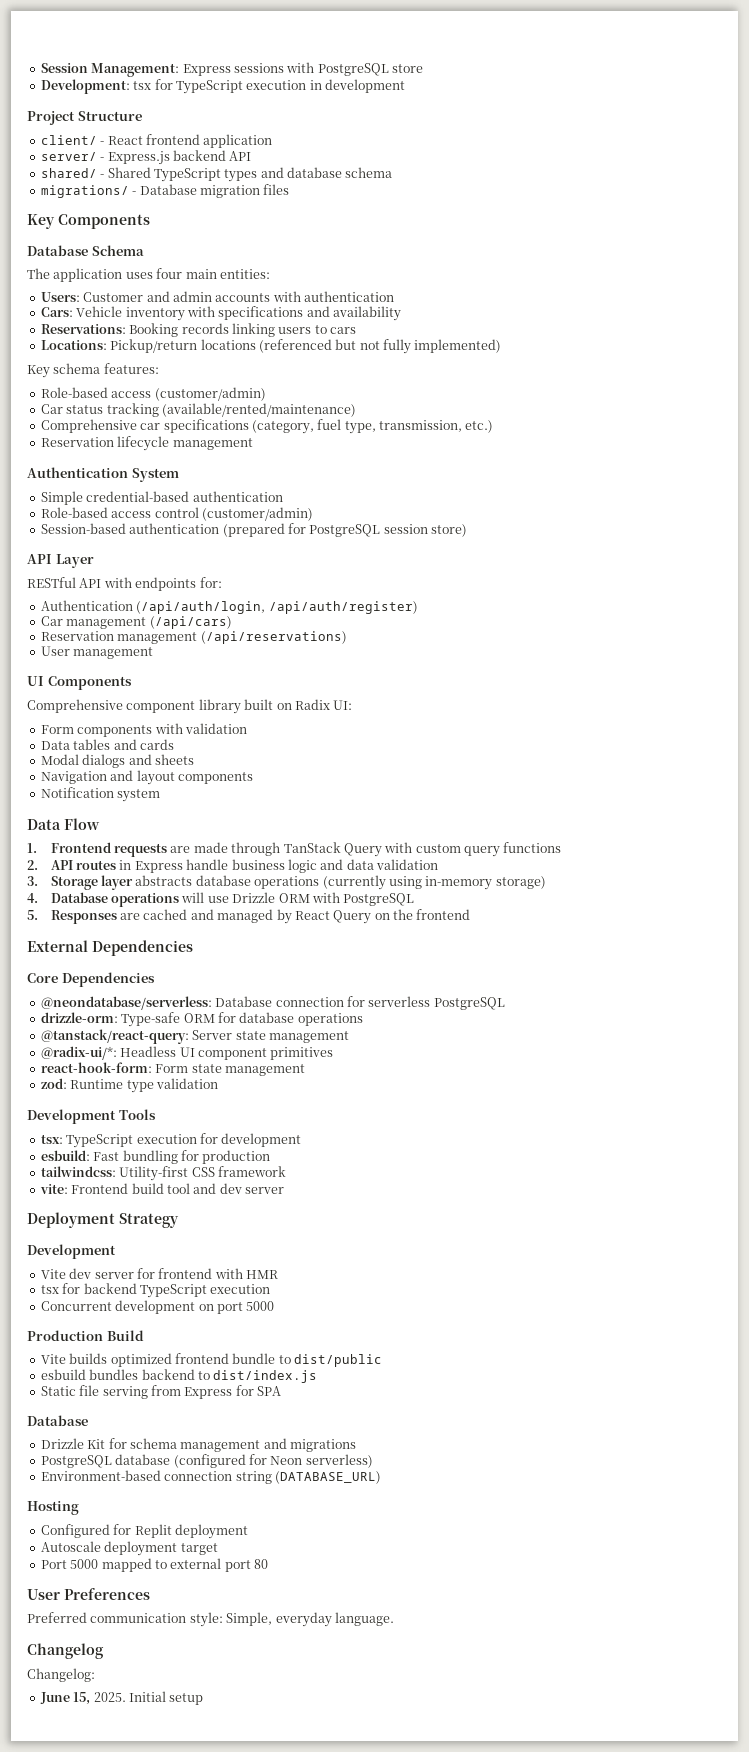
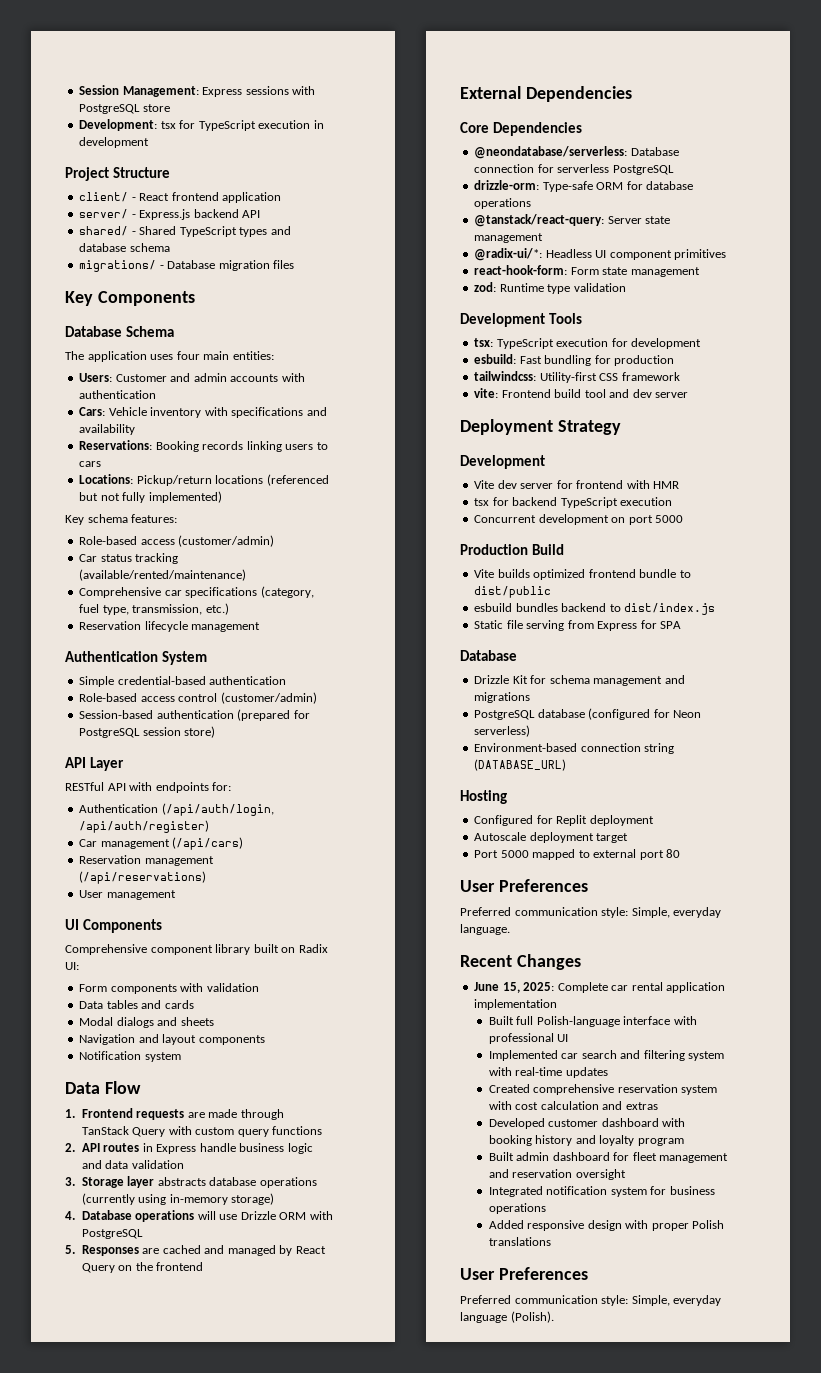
- Changelog
- Changelog:
+ Recent Changes
- June 15, 2025. Initial setup
+ June 15, 2025: Complete car rental application implementation
+ Built full Polish-language interface with professional UI
+ Implemented car search and filtering system with real-time updates
+ Created comprehensive reservation system with cost calculation and extras
+ Developed customer dashboard with booking history and loyalty program
+ Built admin dashboard for fleet management and reservation oversight
+ Integrated notification system for business operations
+ Added responsive design with proper Polish translations
+ User Preferences
+ Preferred communication style: Simple, everyday language (Polish).

